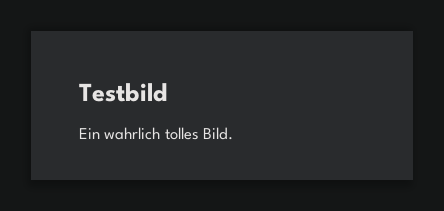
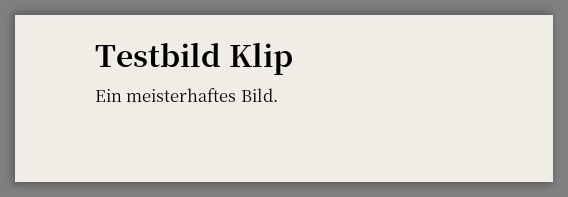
- Testbild
+ Testbild Klip
- Ein wahrlich tolles Bild.
+ Ein meisterhaftes Bild.

